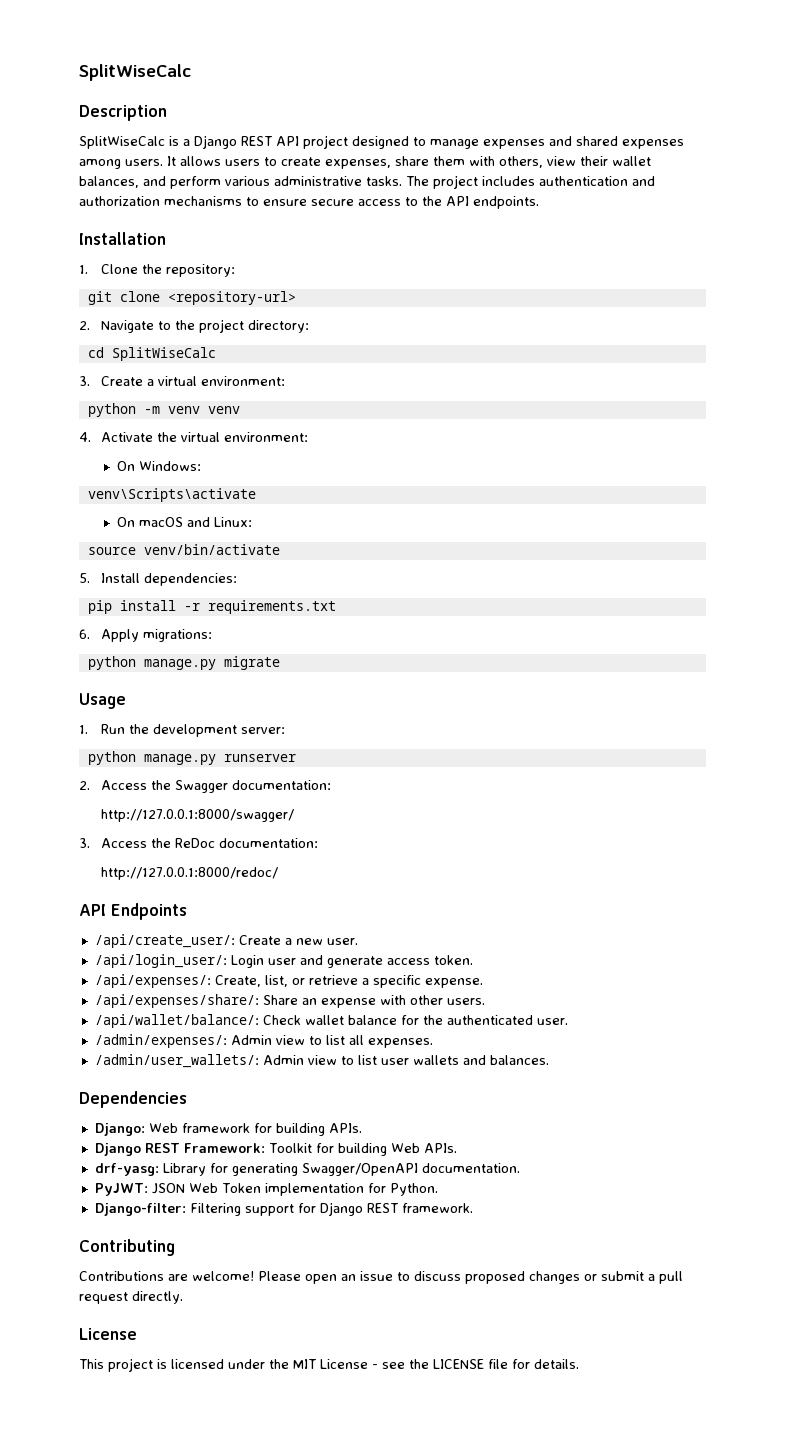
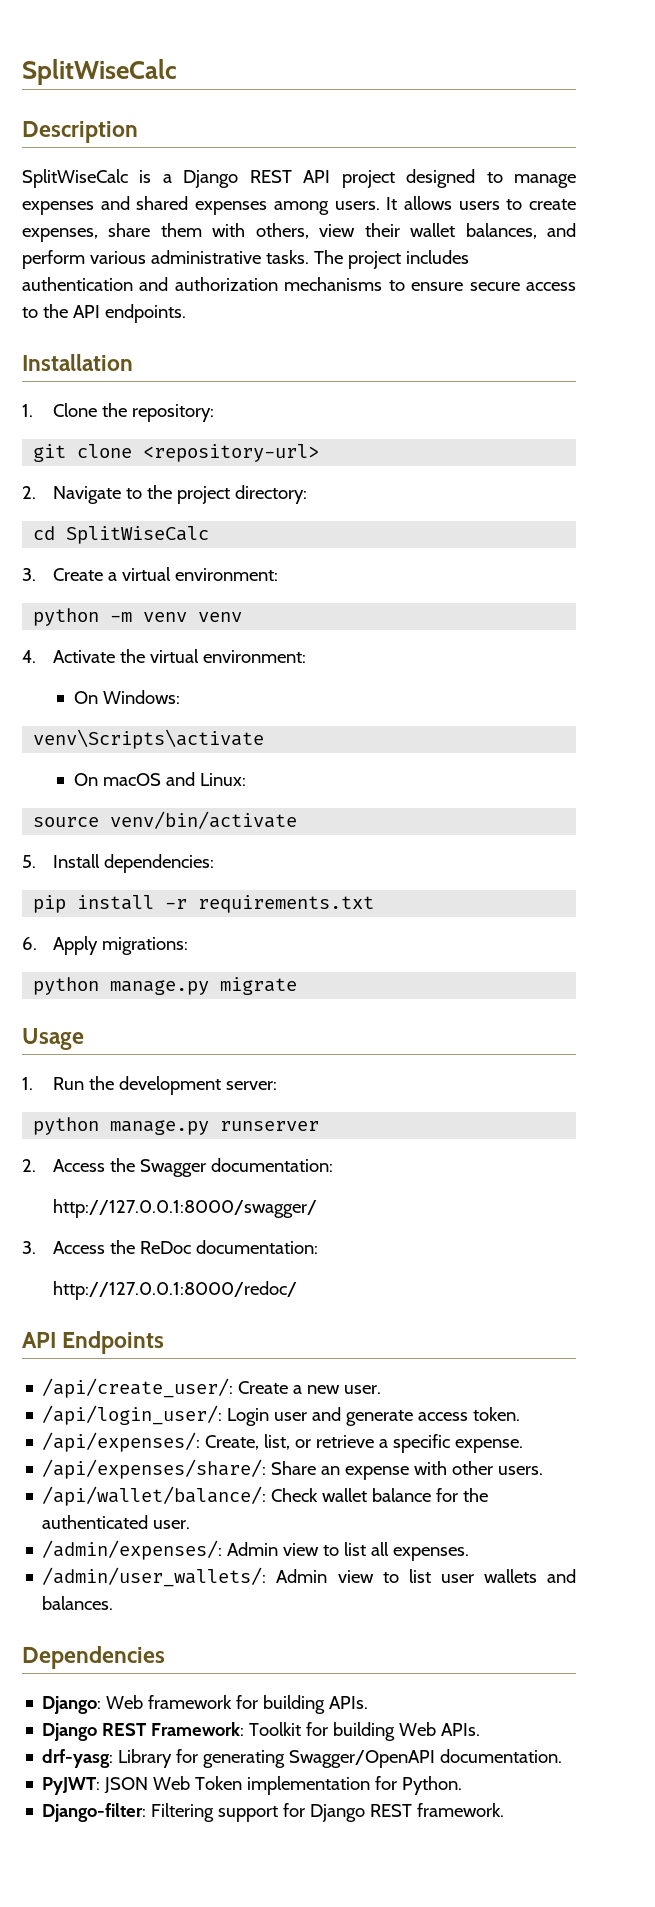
- Contributing
- Contributions are welcome! Please open an issue to discuss proposed changes or submit a pull request directly.
- License
- This project is licensed under the MIT License - see the LICENSE file for details.

